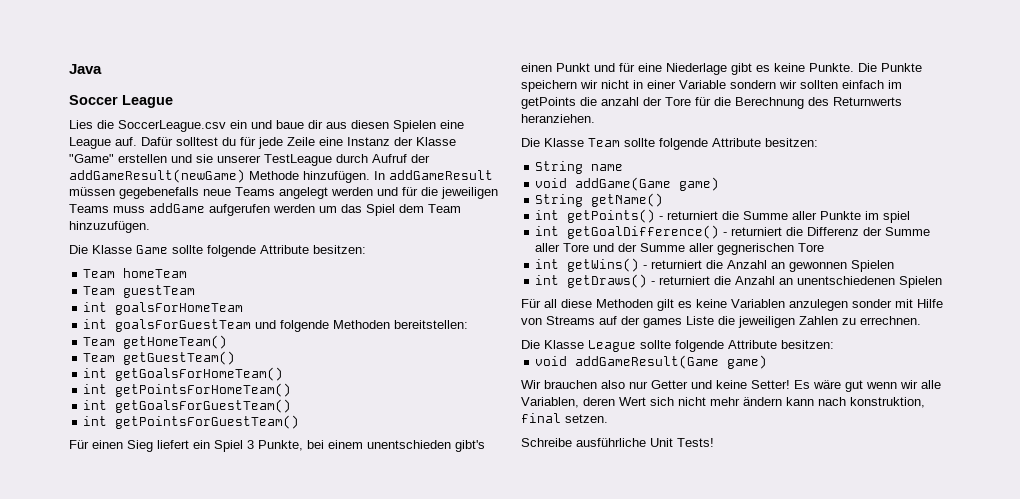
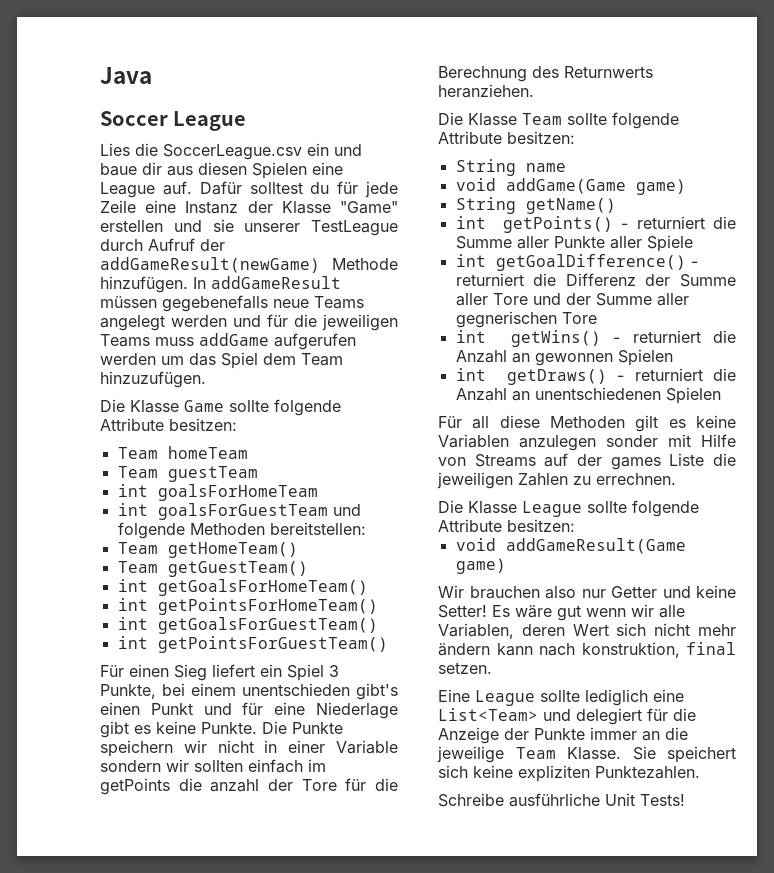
- int getPoints() - returniert die Summe aller Punkte im spiel
+ int getPoints() - returniert die Summe aller Punkte aller Spiele
+ Eine League sollte lediglich eine List<Team> und delegiert für die Anzeige der Punkte immer an die jeweilige Team Klasse. Sie speichert sich keine expliziten Punktezahlen.

